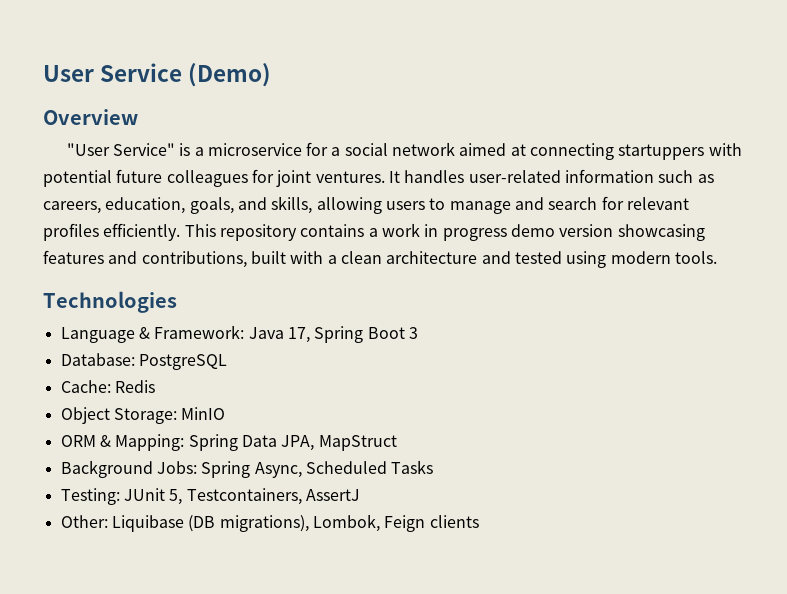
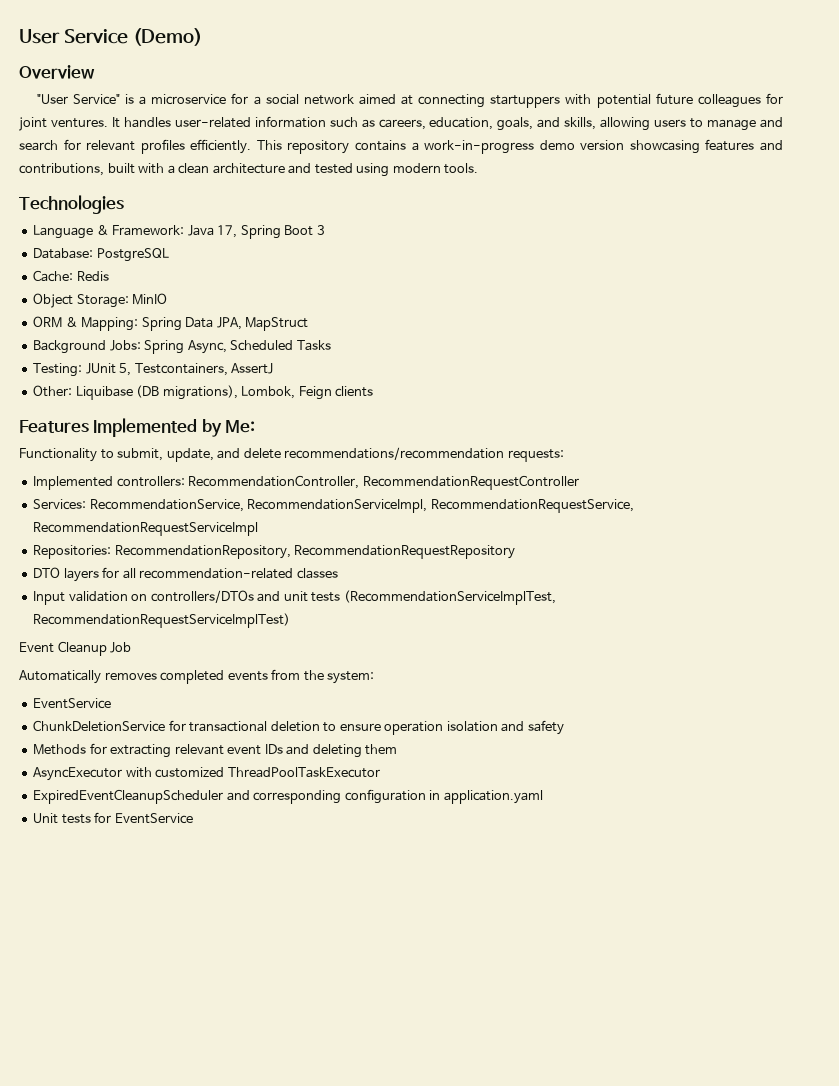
- This repository contains a work in progress demo version showcasing features and contributions, built with a clean architecture and tested using modern tools.
+ This repository contains a work-in-progress demo version showcasing features and contributions, built with a clean architecture and tested using modern tools.
+ Features Implemented by Me:
+ Functionality to submit, update, and delete recommendations/recommendation requests:
+ Implemented controllers: RecommendationController, RecommendationRequestController
+ Services: RecommendationService, RecommendationServiceImpl, RecommendationRequestService, RecommendationRequestServiceImpl
+ Repositories: RecommendationRepository, RecommendationRequestRepository
+ DTO layers for all recommendation-related classes
+ Input validation on controllers/DTOs and unit tests (RecommendationServiceImplTest, RecommendationRequestServiceImplTest)
+ Event Cleanup Job
+ Automatically removes completed events from the system:
+ EventService
+ ChunkDeletionService for transactional deletion to ensure operation isolation and safety
+ Methods for extracting relevant event IDs and deleting them
+ AsyncExecutor with customized ThreadPoolTaskExecutor
+ ExpiredEventCleanupScheduler and corresponding configuration in application.yaml
+ Unit tests for EventService

